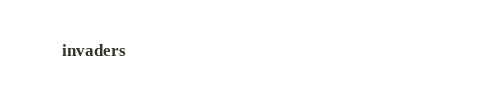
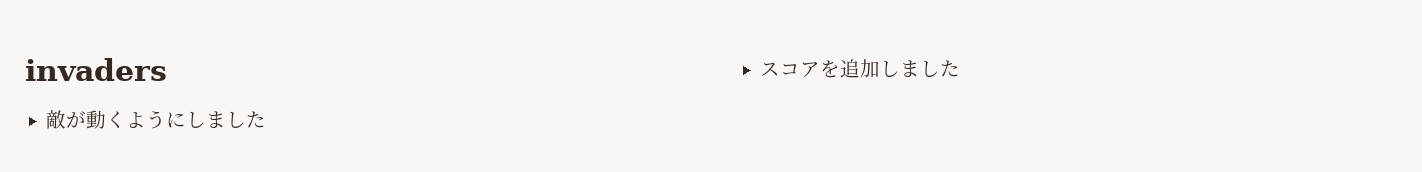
+ 敵が動くようにしました
+ スコアを追加しました

